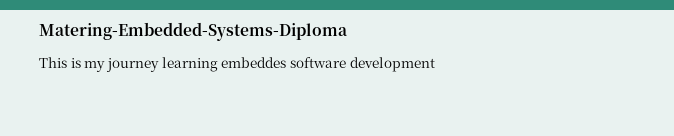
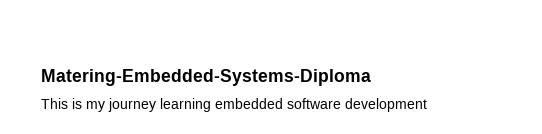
- This is my journey learning embeddes software development
+ This is my journey learning embedded software development

